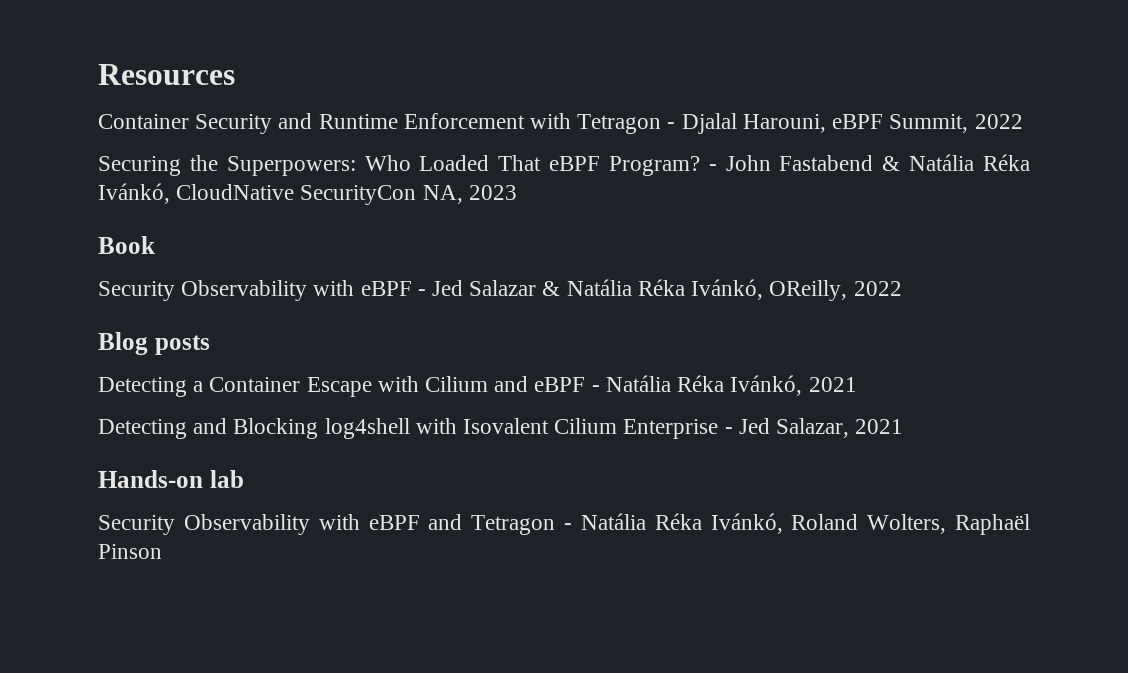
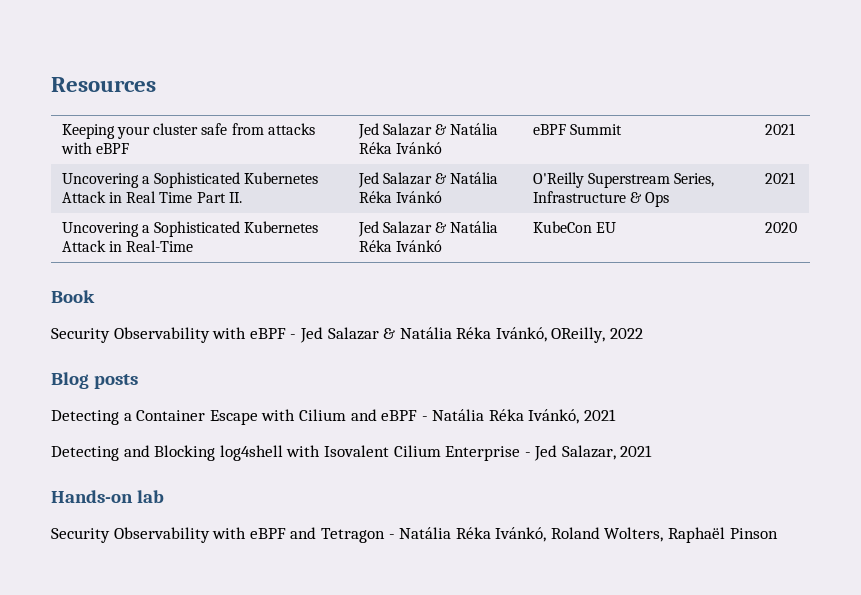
- Container Security and Runtime Enforcement with Tetragon - Djalal Harouni, eBPF Summit, 2022
- Securing the Superpowers: Who Loaded That eBPF Program? - John Fastabend & Natália Réka Ivánkó, CloudNative SecurityCon NA, 2023
+ Keeping your cluster safe from attacks with eBPF | Jed Salazar & Natália Réka Ivánkó | eBPF Summit | 2021
+ Uncovering a Sophisticated Kubernetes Attack in Real Time Part II. | Jed Salazar & Natália Réka Ivánkó | O'Reilly Superstream Series, Infrastructure & Ops | 2021
+ Uncovering a Sophisticated Kubernetes Attack in Real-Time | Jed Salazar & Natália Réka Ivánkó | KubeCon EU | 2020

